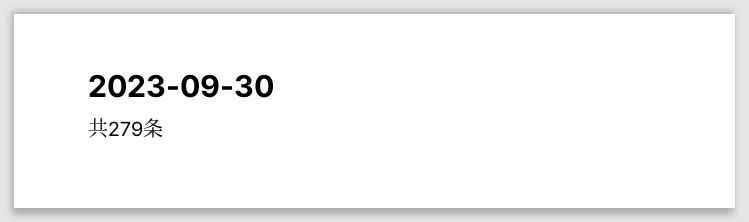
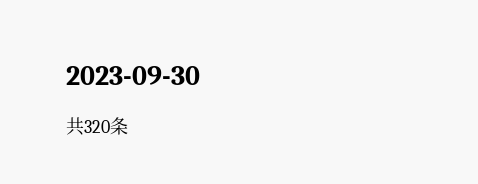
- 共279条
+ 共320条

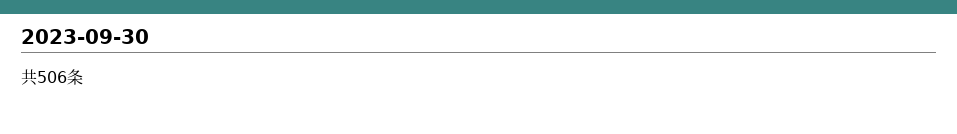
- 共320条
+ 共506条

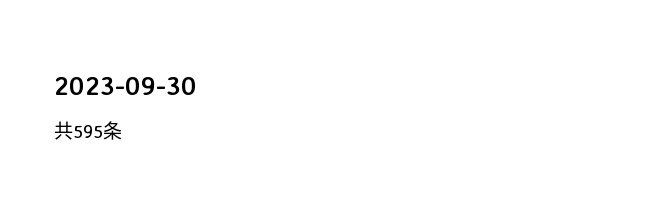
- 共506条
+ 共595条

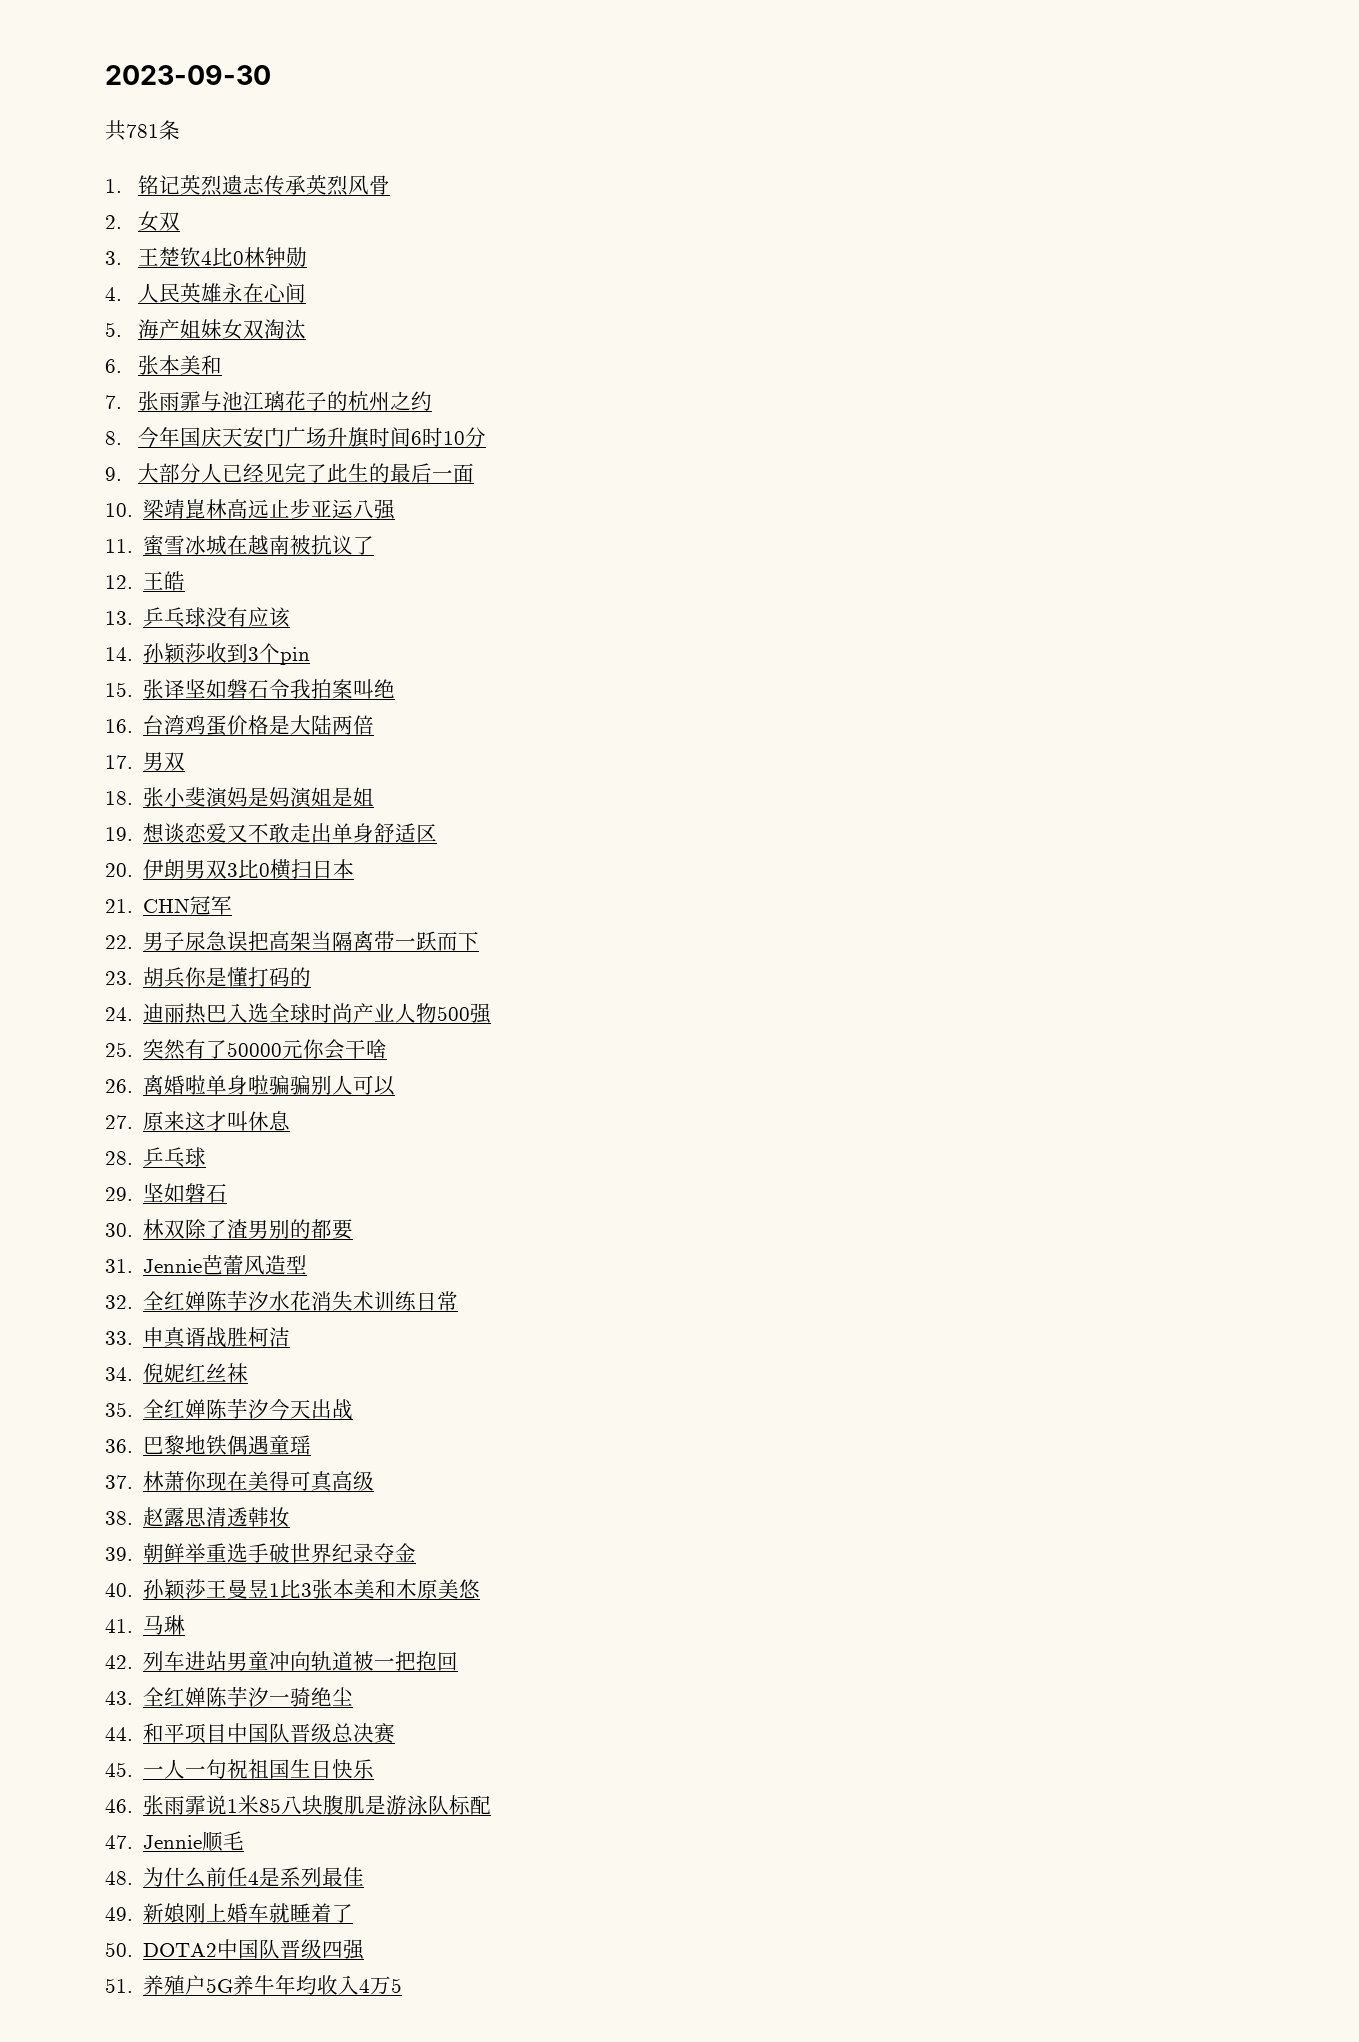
- 共595条
+ 共781条
+ 1.铭记英烈遗志传承英烈风骨
+ 2.女双
+ 3.王楚钦4比0林钟勋
+ 4.人民英雄永在心间
+ 5.海产姐妹女双淘汰
+ 6.张本美和
+ 7.张雨霏与池江璃花子的杭州之约
+ 8.今年国庆天安门广场升旗时间6时10分
+ 9.大部分人已经见完了此生的最后一面
+ 10.梁靖崑林高远止步亚运八强
+ 11.蜜雪冰城在越南被抗议了
+ 12.王皓
+ 13.乒乓球没有应该
+ 14.孙颖莎收到3个pin
+ 15.张译坚如磐石令我拍案叫绝
+ 16.台湾鸡蛋价格是大陆两倍
+ 17.男双
+ 18.张小斐演妈是妈演姐是姐
+ 19.想谈恋爱又不敢走出单身舒适区
+ 20.伊朗男双3比0横扫日本
+ 21. CHN冠军
+ 22.男子尿急误把高架当隔离带一跃而下
+ 23.胡兵你是懂打码的
+ 24.迪丽热巴入选全球时尚产业人物500强
+ 25.突然有了50000元你会干啥
+ 26.离婚啦单身啦骗骗别人可以
+ 27.原来这才叫休息
+ 28.乒乓球
+ 29.坚如磐石
+ 30.林双除了渣男别的都要
+ 31. Jennie芭蕾风造型
+ 32.全红婵陈芋汐水花消失术训练日常
+ 33.申真谞战胜柯洁
+ 34.倪妮红丝袜
+ 35.全红婵陈芋汐今天出战
+ 36.巴黎地铁偶遇童瑶
+ 37.林萧你现在美得可真高级
+ 38.赵露思清透韩妆
+ 39.朝鲜举重选手破世界纪录夺金
+ 40.孙颖莎王曼昱1比3张本美和木原美悠
+ 41.马琳
+ 42.列车进站男童冲向轨道被一把抱回
+ 43.全红婵陈芋汐一骑绝尘
+ 44.和平项目中国队晋级总决赛
+ 45.一人一句祝祖国生日快乐
+ 46.张雨霏说1米85八块腹肌是游泳队标配
+ 47. Jennie顺毛
+ 48.为什么前任4是系列最佳
+ 49.新娘刚上婚车就睡着了
+ 50. DOTA2中国队晋级四强
+ 51.养殖户5G养牛年均收入4万5

